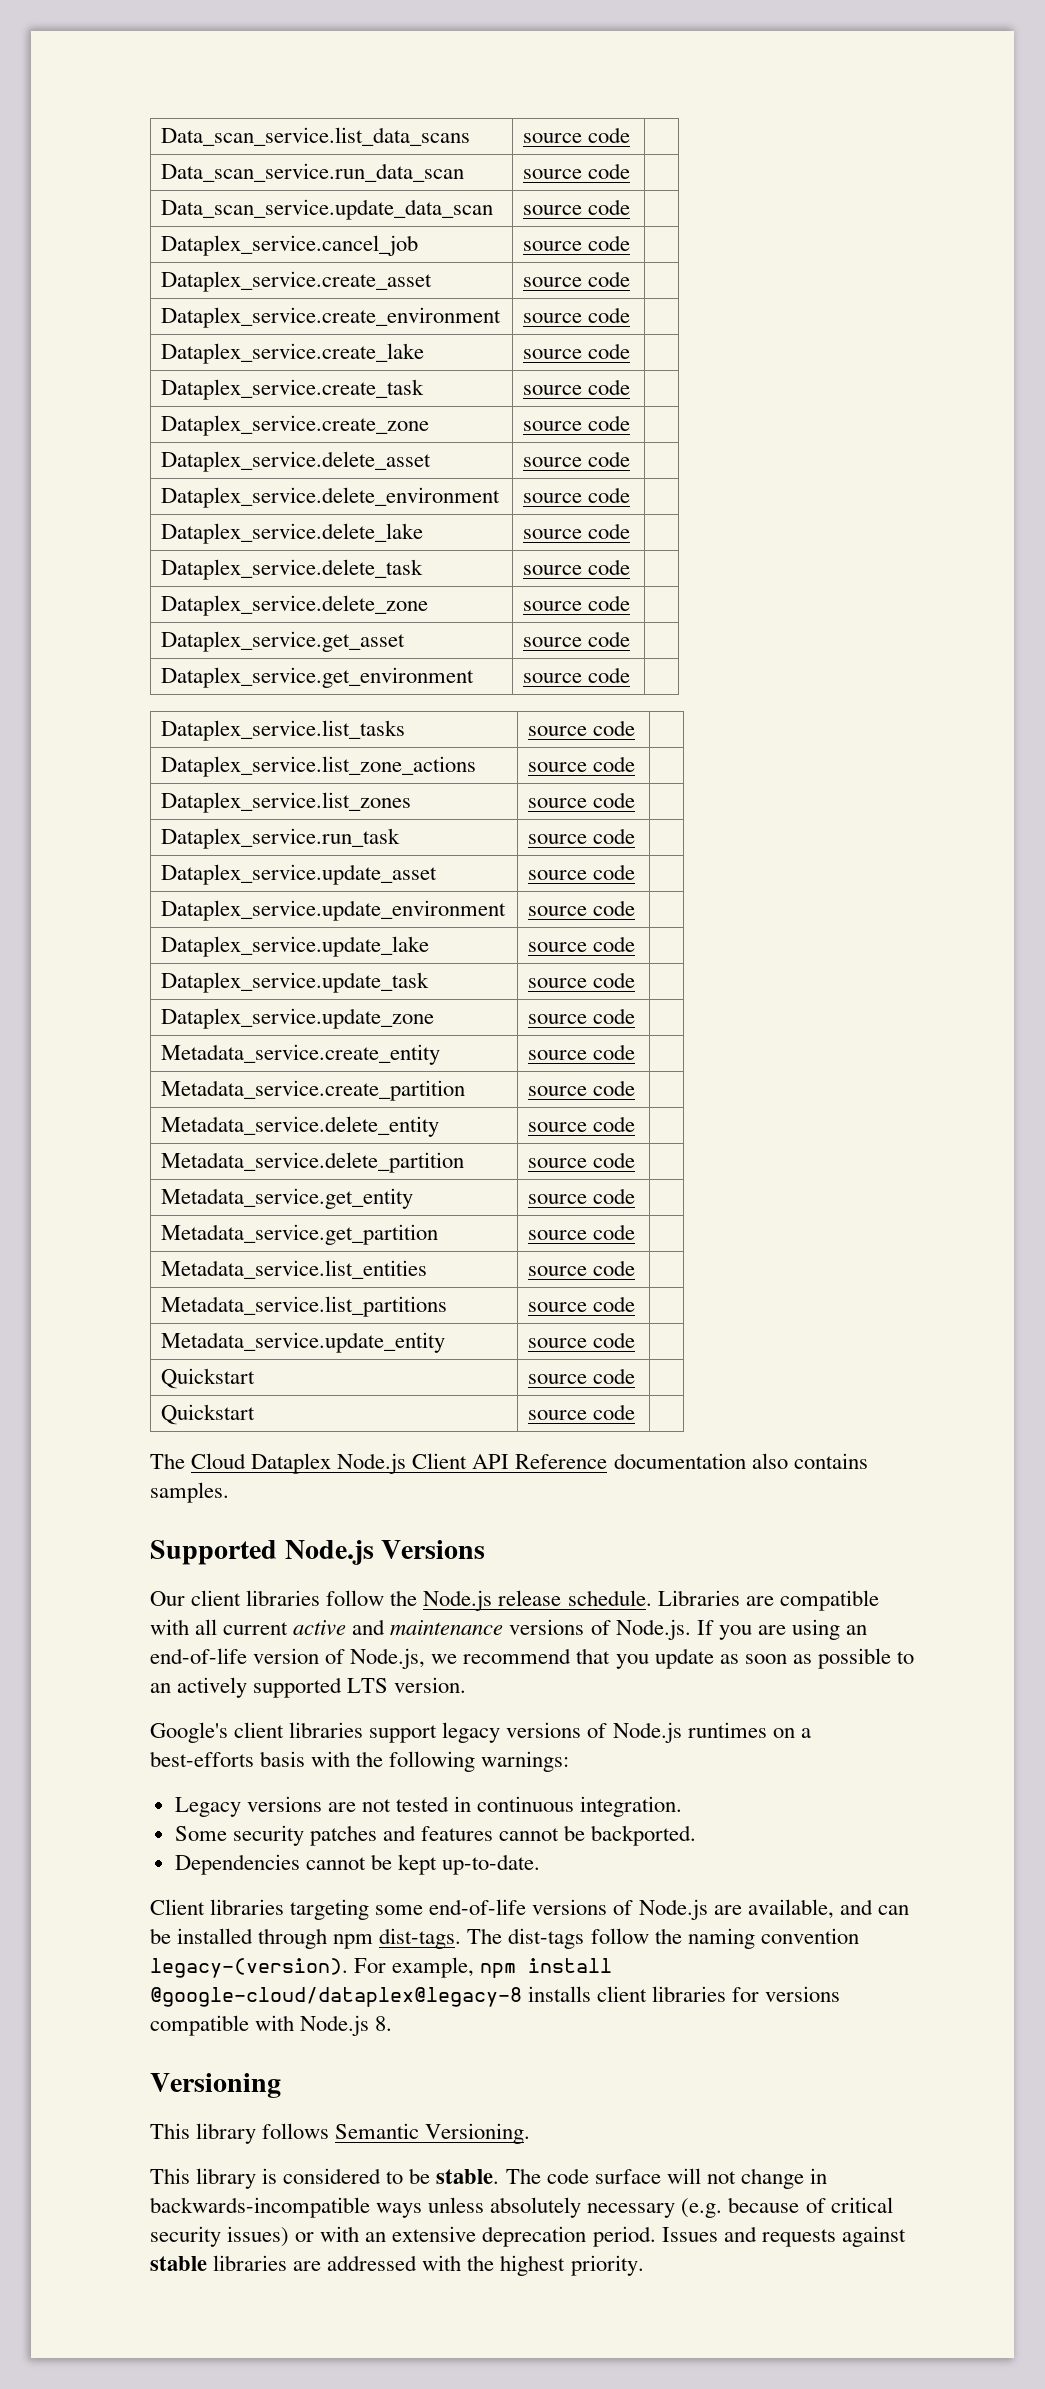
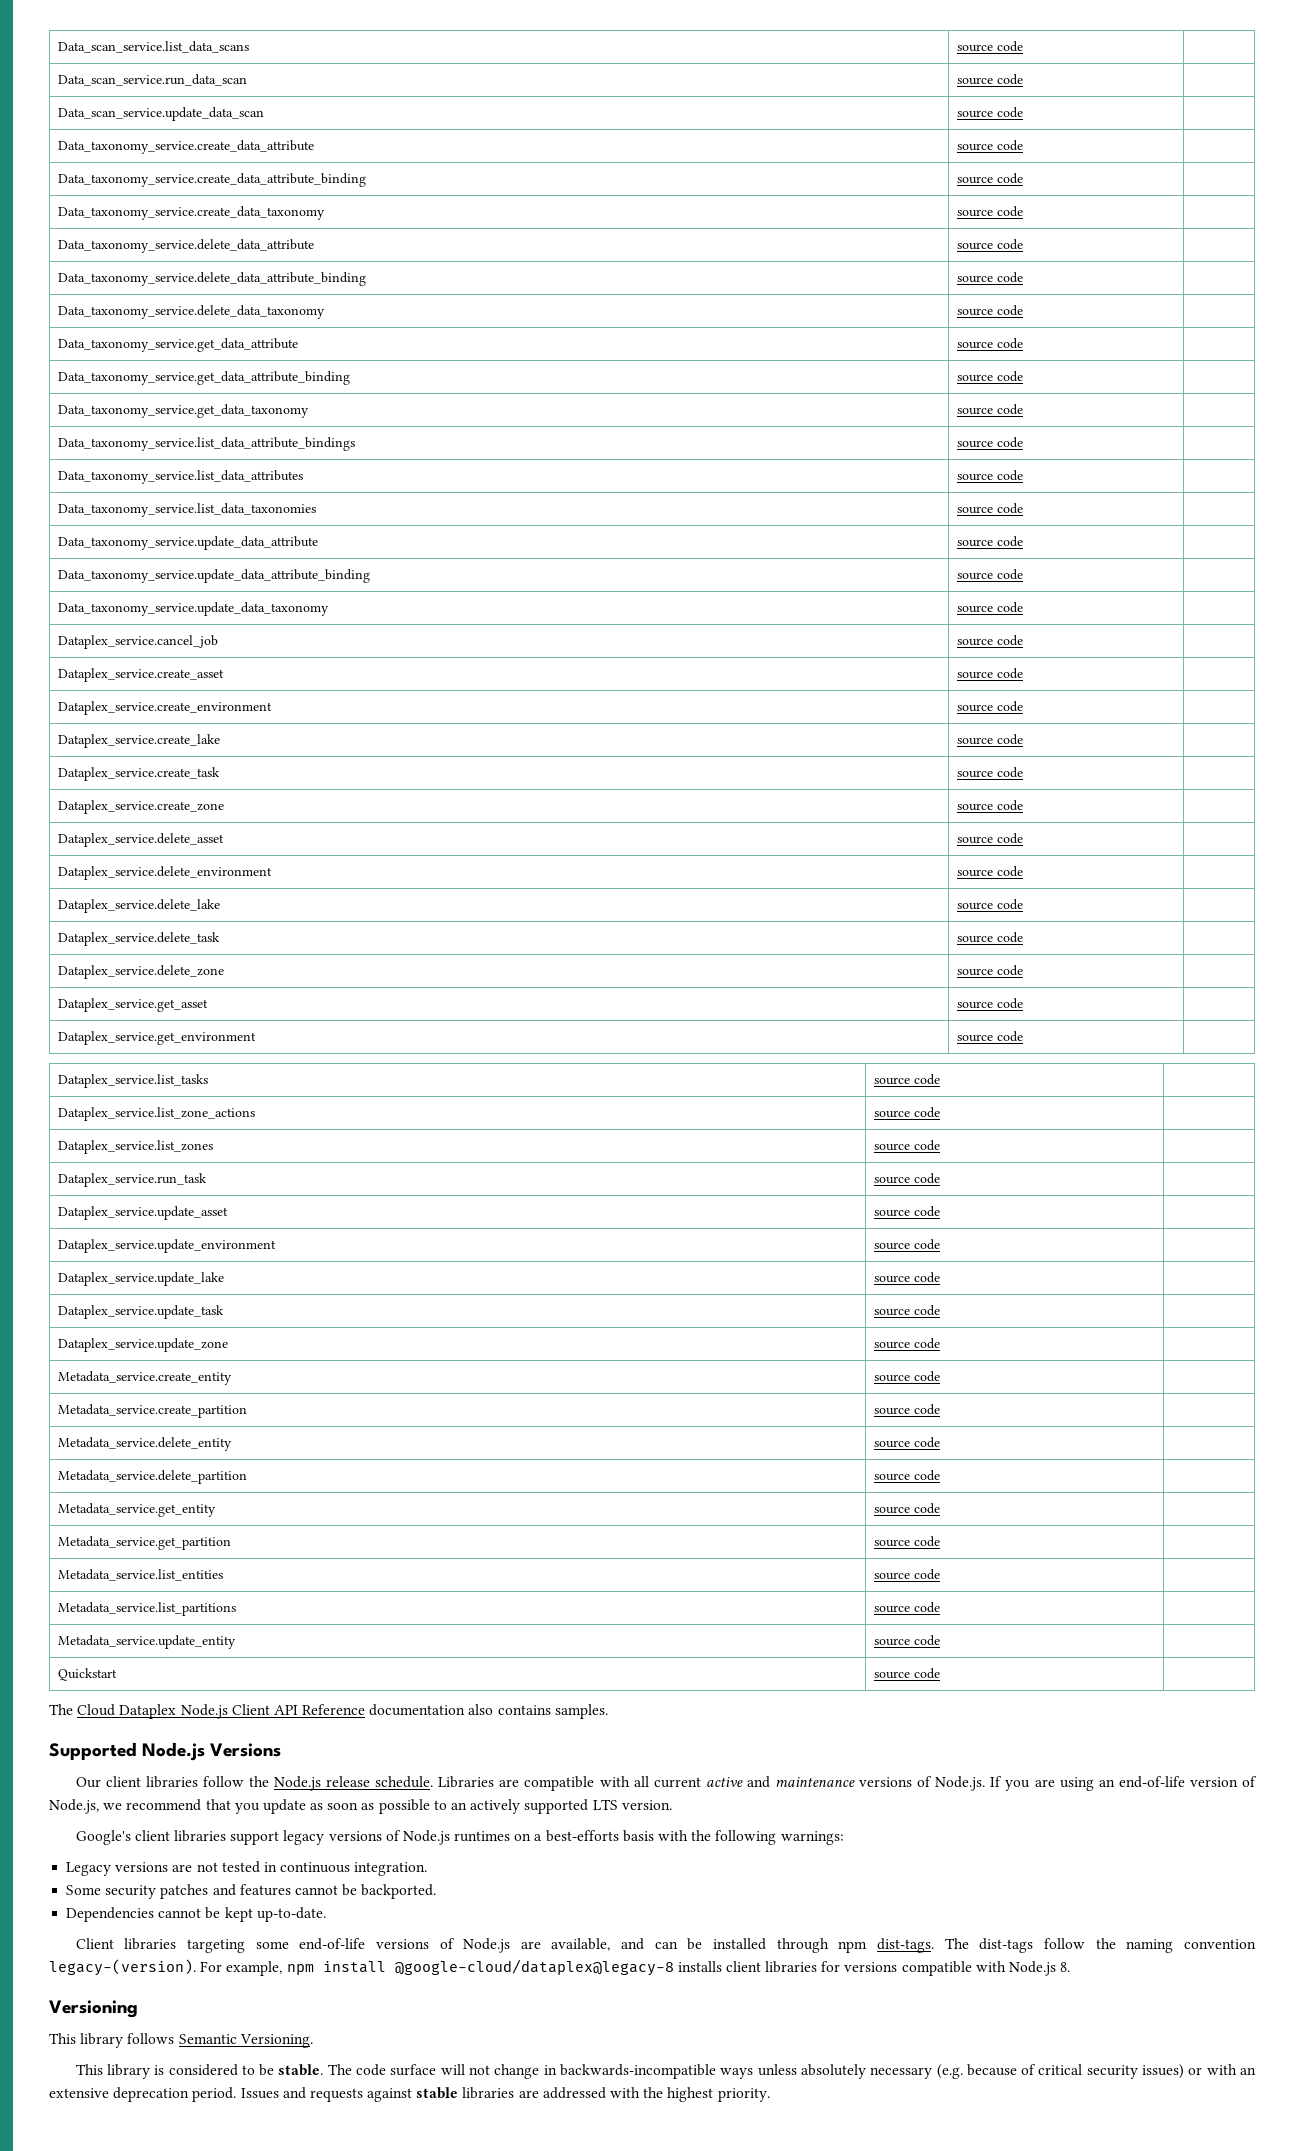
+ Data_taxonomy_service.create_data_attribute | source code |
+ Data_taxonomy_service.create_data_attribute_binding | source code |
+ Data_taxonomy_service.create_data_taxonomy | source code |
+ Data_taxonomy_service.delete_data_attribute | source code |
+ Data_taxonomy_service.delete_data_attribute_binding | source code |
+ Data_taxonomy_service.delete_data_taxonomy | source code |
+ Data_taxonomy_service.get_data_attribute | source code |
+ Data_taxonomy_service.get_data_attribute_binding | source code |
+ Data_taxonomy_service.get_data_taxonomy | source code |
+ Data_taxonomy_service.list_data_attribute_bindings | source code |
+ Data_taxonomy_service.list_data_attributes | source code |
+ Data_taxonomy_service.list_data_taxonomies | source code |
+ Data_taxonomy_service.update_data_attribute | source code |
+ Data_taxonomy_service.update_data_attribute_binding | source code |
+ Data_taxonomy_service.update_data_taxonomy | source code |
  Metadata_service.update_entity | source code |
- Quickstart | source code |

